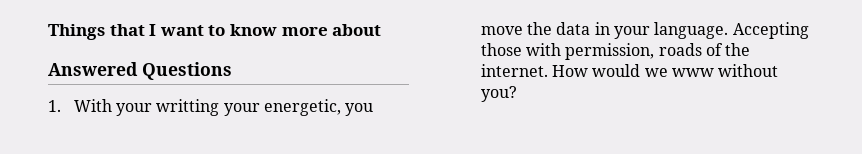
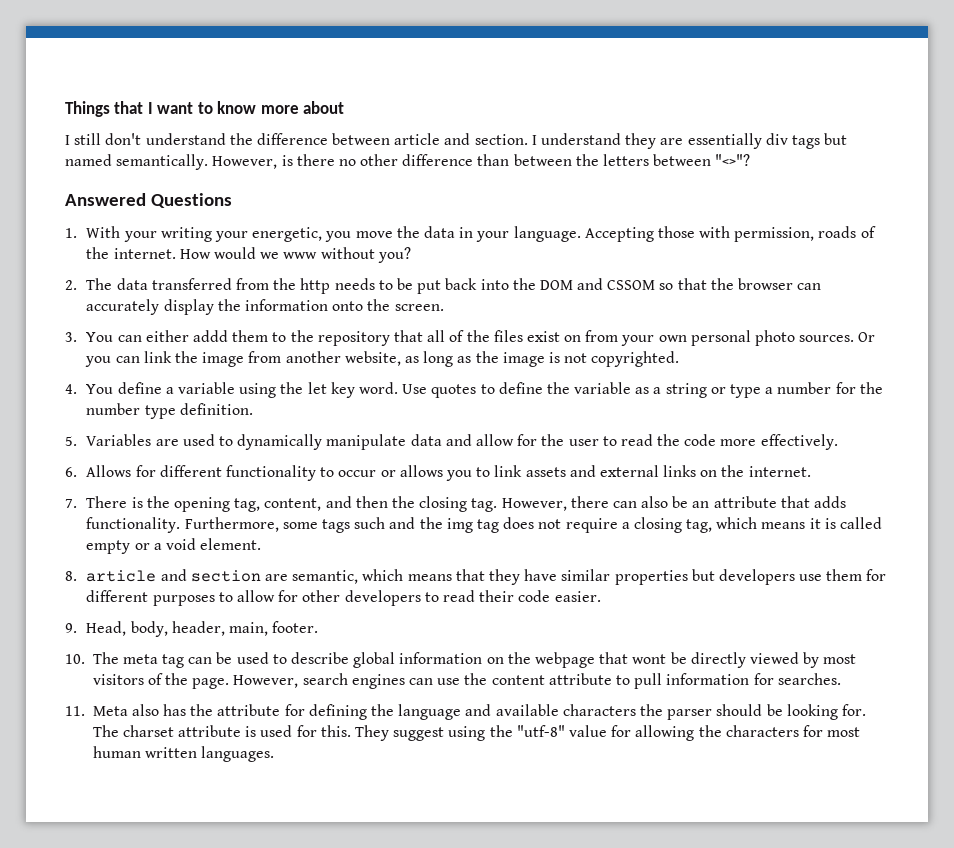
+ I still don't understand the difference between article and section. I understand they are essentially div tags but named semantically. However, is there no other difference than between the letters between "<>"?
- 1. With your writting your energetic, you move the data in your language.
+ 1. With your writing your energetic, you move the data in your language.
+ 2. The data transferred from the http needs to be put back into the DOM and CSSOM so that the browser can accurately display the information onto the screen.
+ 3. You can either addd them to the repository that all of the files exist on from your own personal photo sources. Or you can link the image from another website, as long as the image is not copyrighted.
+ 4. You define a variable using the let key word. Use quotes to define the variable as a string or type a number for the number type definition.
+ 5. Variables are used to dynamically manipulate data and allow for the user to read the code more effectively.
+ 6. Allows for different functionality to occur or allows you to link assets and external links on the internet.
+ 7. There is the opening tag, content, and then the closing tag. However, there can also be an attribute that adds functionality. Furthermore, some tags such and the img tag does not require a closing tag, which means it is called empty or a void element.
+ 8. article and section are semantic, which means that they have similar properties but developers use them for different purposes to allow for other developers to read their code easier.
+ 9. Head, body, header, main, footer.
+ 10. The meta tag can be used to describe global information on the webpage that wont be directly viewed by most visitors of the page. However, search engines can use the content attribute to pull information for searches.
+ 11. Meta also has the attribute for defining the language and available characters the parser should be looking for. The charset attribute is used for this. They suggest using the "utf-8" value for allowing the characters for most human written languages.

